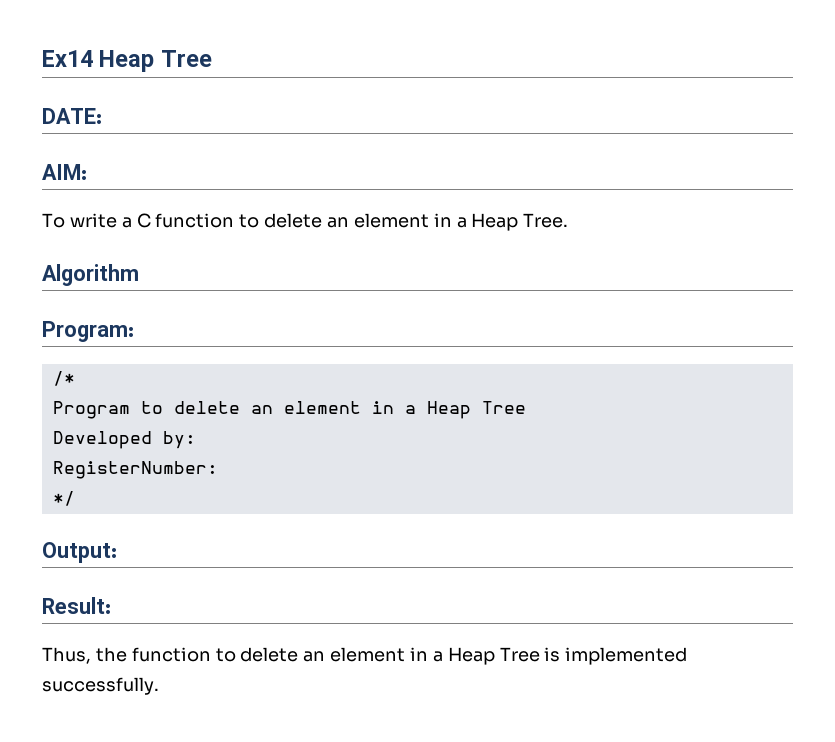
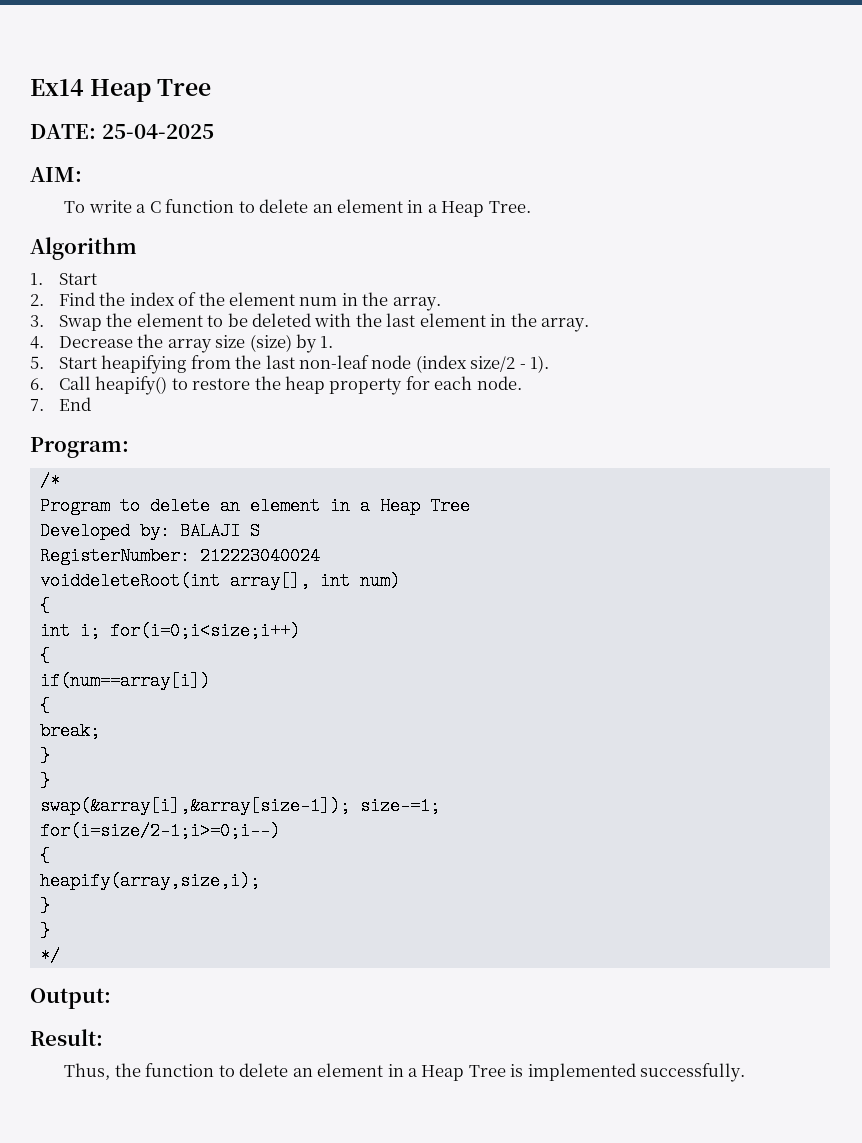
- DATE:
+ DATE: 25-04-2025
+ 1. Start
+ 2. Find the index of the element num in the array.
+ 3. Swap the element to be deleted with the last element in the array.
+ 4. Decrease the array size (size) by 1.
+ 5. Start heapifying from the last non-leaf node (index size/2 - 1).
+ 6. Call heapify() to restore the heap property for each node.
+ 7. End
- Developed by:
+ Developed by: BALAJI S
- RegisterNumber:
+ RegisterNumber: 212223040024
+ voiddeleteRoot(int array[], int num)
+ {
+ int i; for(i=0;i<size;i++)
+ {
+ if(num==array[i])
+ {
+ break;
+ }
+ }
+ swap(&array[i],&array[size-1]); size-=1;
+ for(i=size/2-1;i>=0;i--)
+ {
+ heapify(array,size,i);
+ }
+ }

